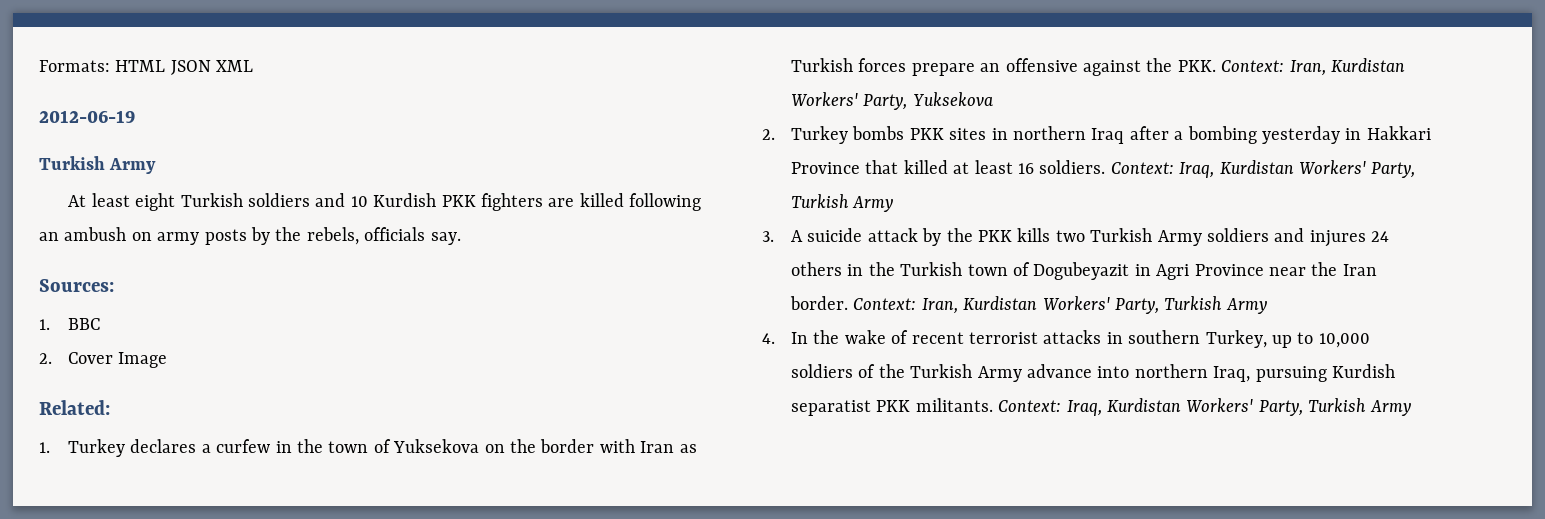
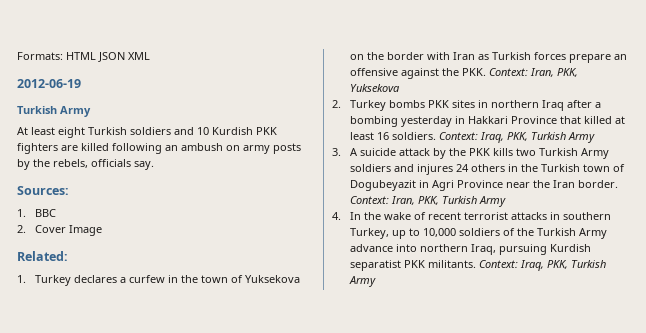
- 1. Turkey declares a curfew in the town of Yuksekova on the border with Iran as Turkish forces prepare an offensive against the PKK. Context: Iran, Kurdistan Workers' Party, Yuksekova
+ 1. Turkey declares a curfew in the town of Yuksekova on the border with Iran as Turkish forces prepare an offensive against the PKK. Context: Iran, PKK, Yuksekova
- 2. Turkey bombs PKK sites in northern Iraq after a bombing yesterday in Hakkari Province that killed at least 16 soldiers. Context: Iraq, Kurdistan Workers' Party, Turkish Army
+ 2. Turkey bombs PKK sites in northern Iraq after a bombing yesterday in Hakkari Province that killed at least 16 soldiers. Context: Iraq, PKK, Turkish Army
- Context: Iran, Kurdistan Workers' Party, Turkish Army
+ Context: Iran, PKK, Turkish Army
- 4. In the wake of recent terrorist attacks in southern Turkey, up to 10,000 soldiers of the Turkish Army advance into northern Iraq, pursuing Kurdish separatist PKK militants. Context: Iraq, Kurdistan Workers' Party, Turkish Army
+ 4. In the wake of recent terrorist attacks in southern Turkey, up to 10,000 soldiers of the Turkish Army advance into northern Iraq, pursuing Kurdish separatist PKK militants. Context: Iraq, PKK, Turkish Army

